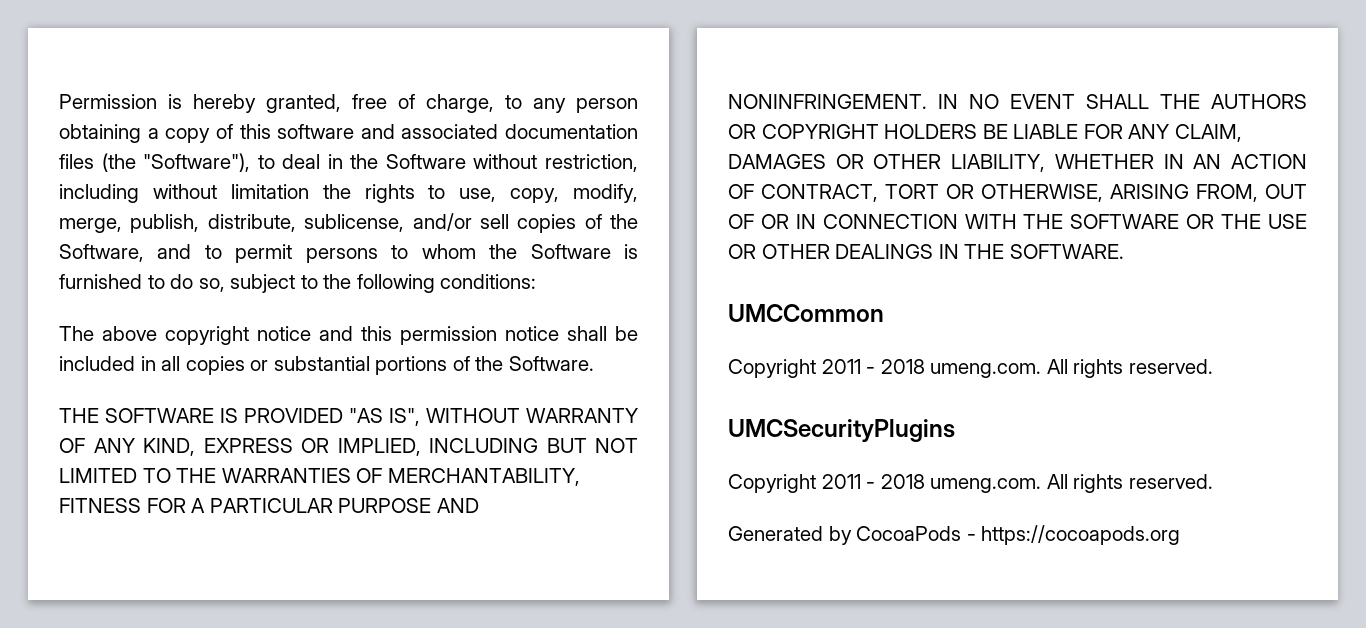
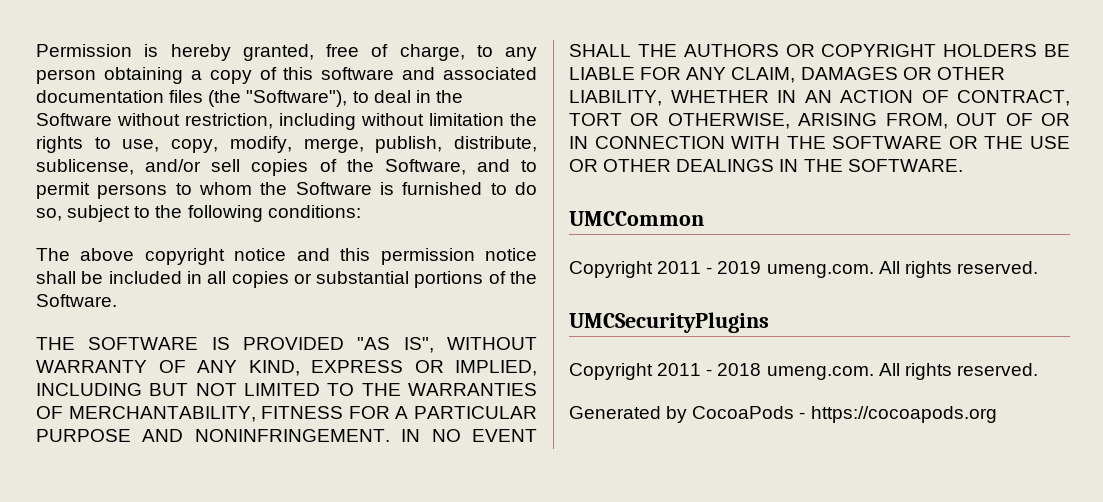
  UMCCommon
- Copyright 2011 - 2018 umeng.com. All rights reserved.
+ Copyright 2011 - 2019 umeng.com. All rights reserved.

